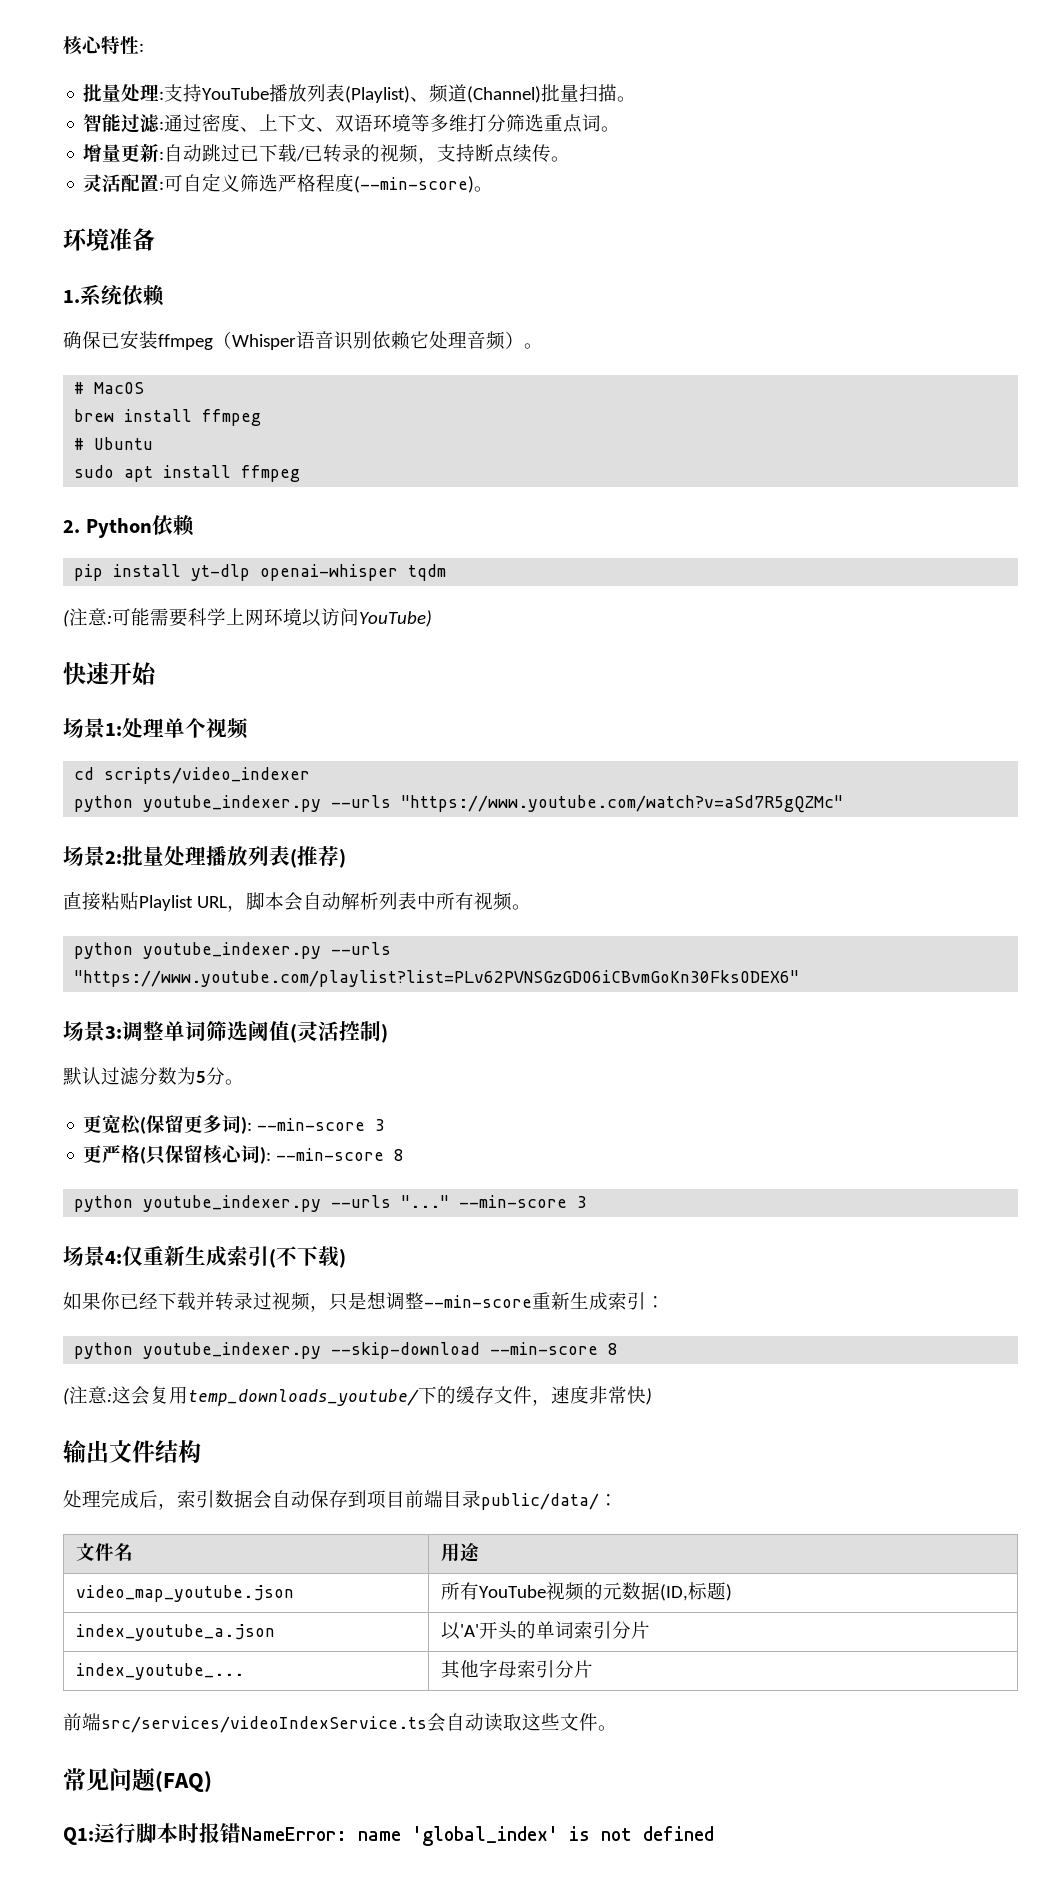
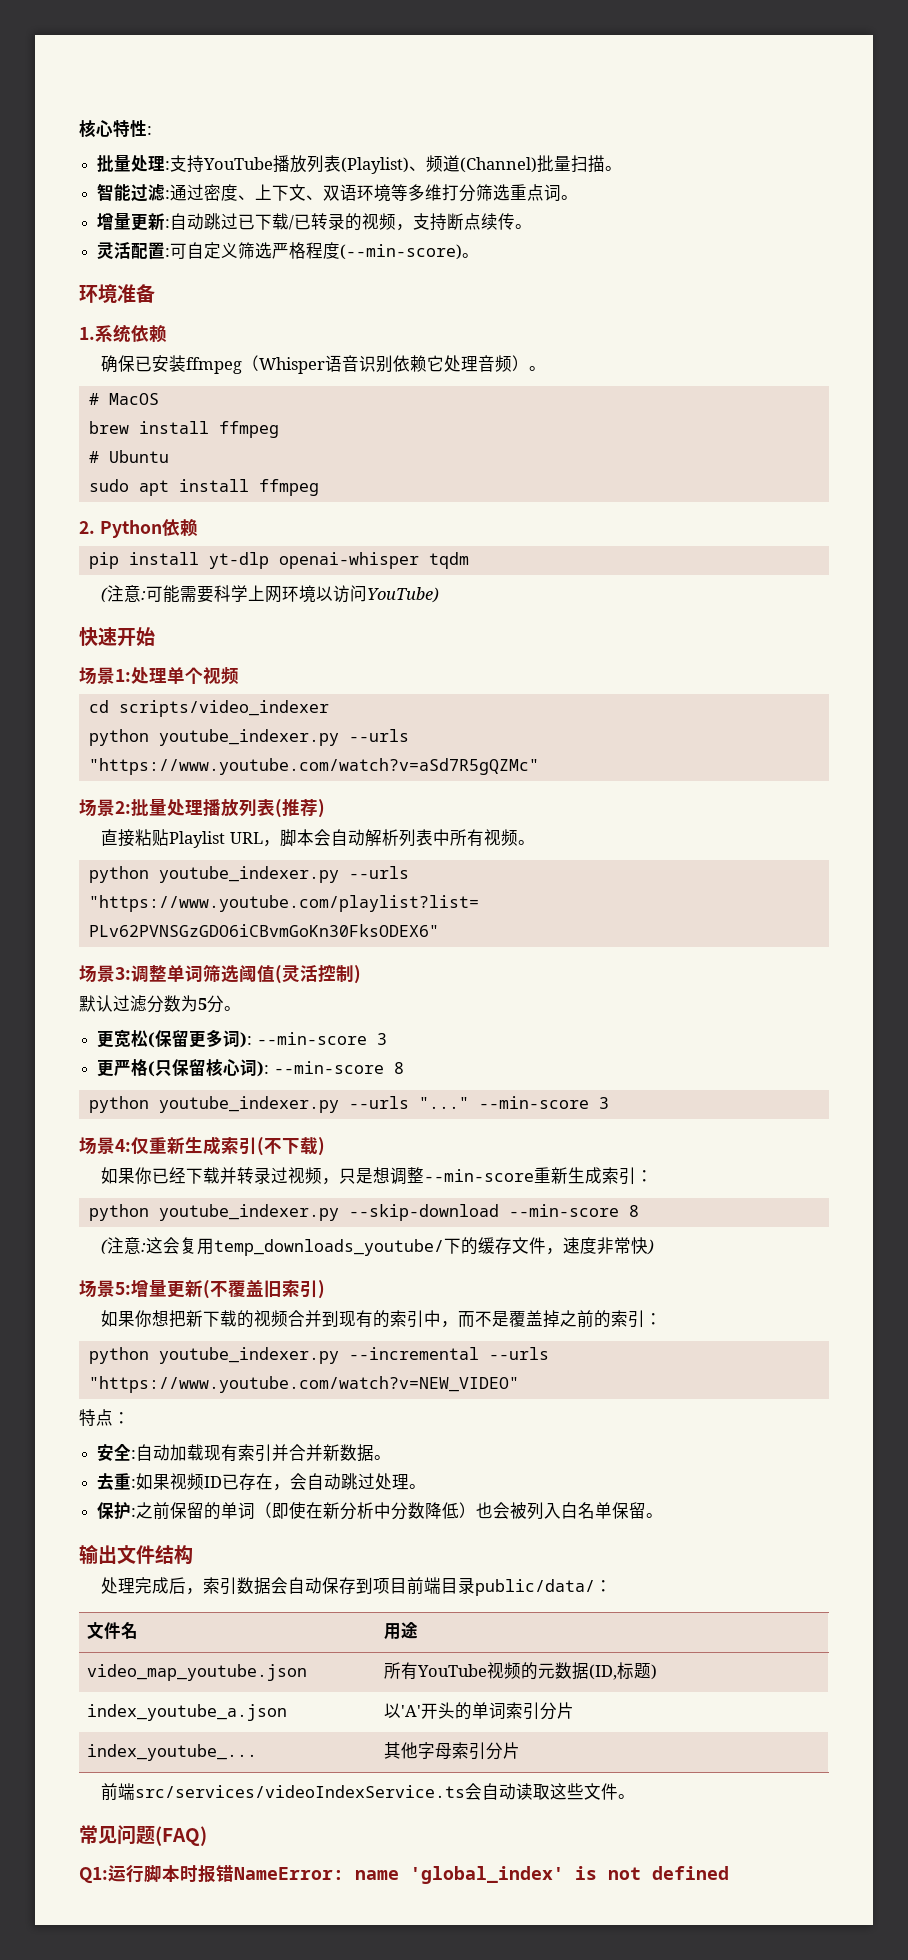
+ 场景5:增量更新(不覆盖旧索引)
+ 如果你想把新下载的视频合并到现有的索引中，而不是覆盖掉之前的索引：
+ python youtube_indexer.py --incremental --urls "https://www.youtube.com/watch?v=NEW_VIDEO"
+ 特点：
+ 安全:自动加载现有索引并合并新数据。
+ 去重:如果视频ID已存在，会自动跳过处理。
+ 保护:之前保留的单词（即使在新分析中分数降低）也会被列入白名单保留。

